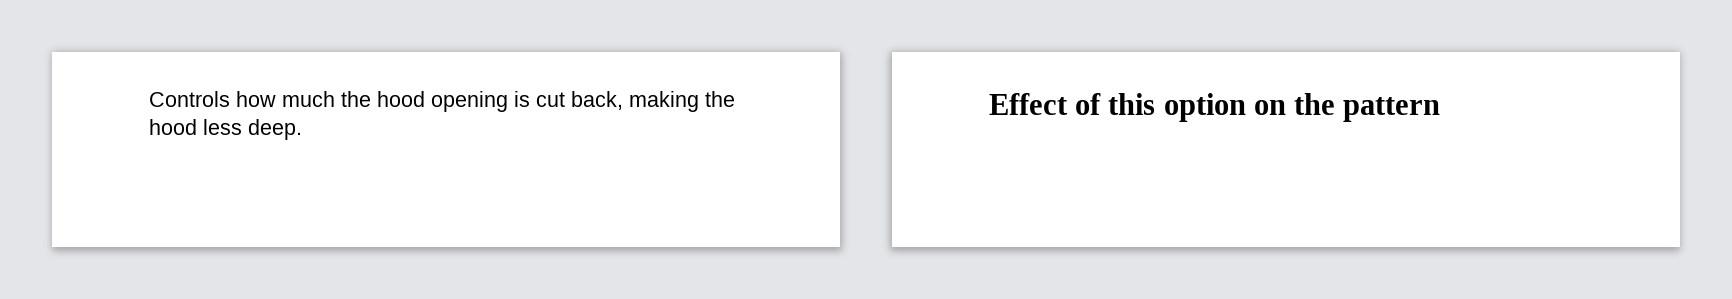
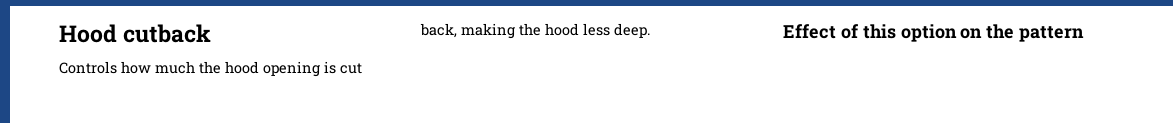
+ Hood cutback

